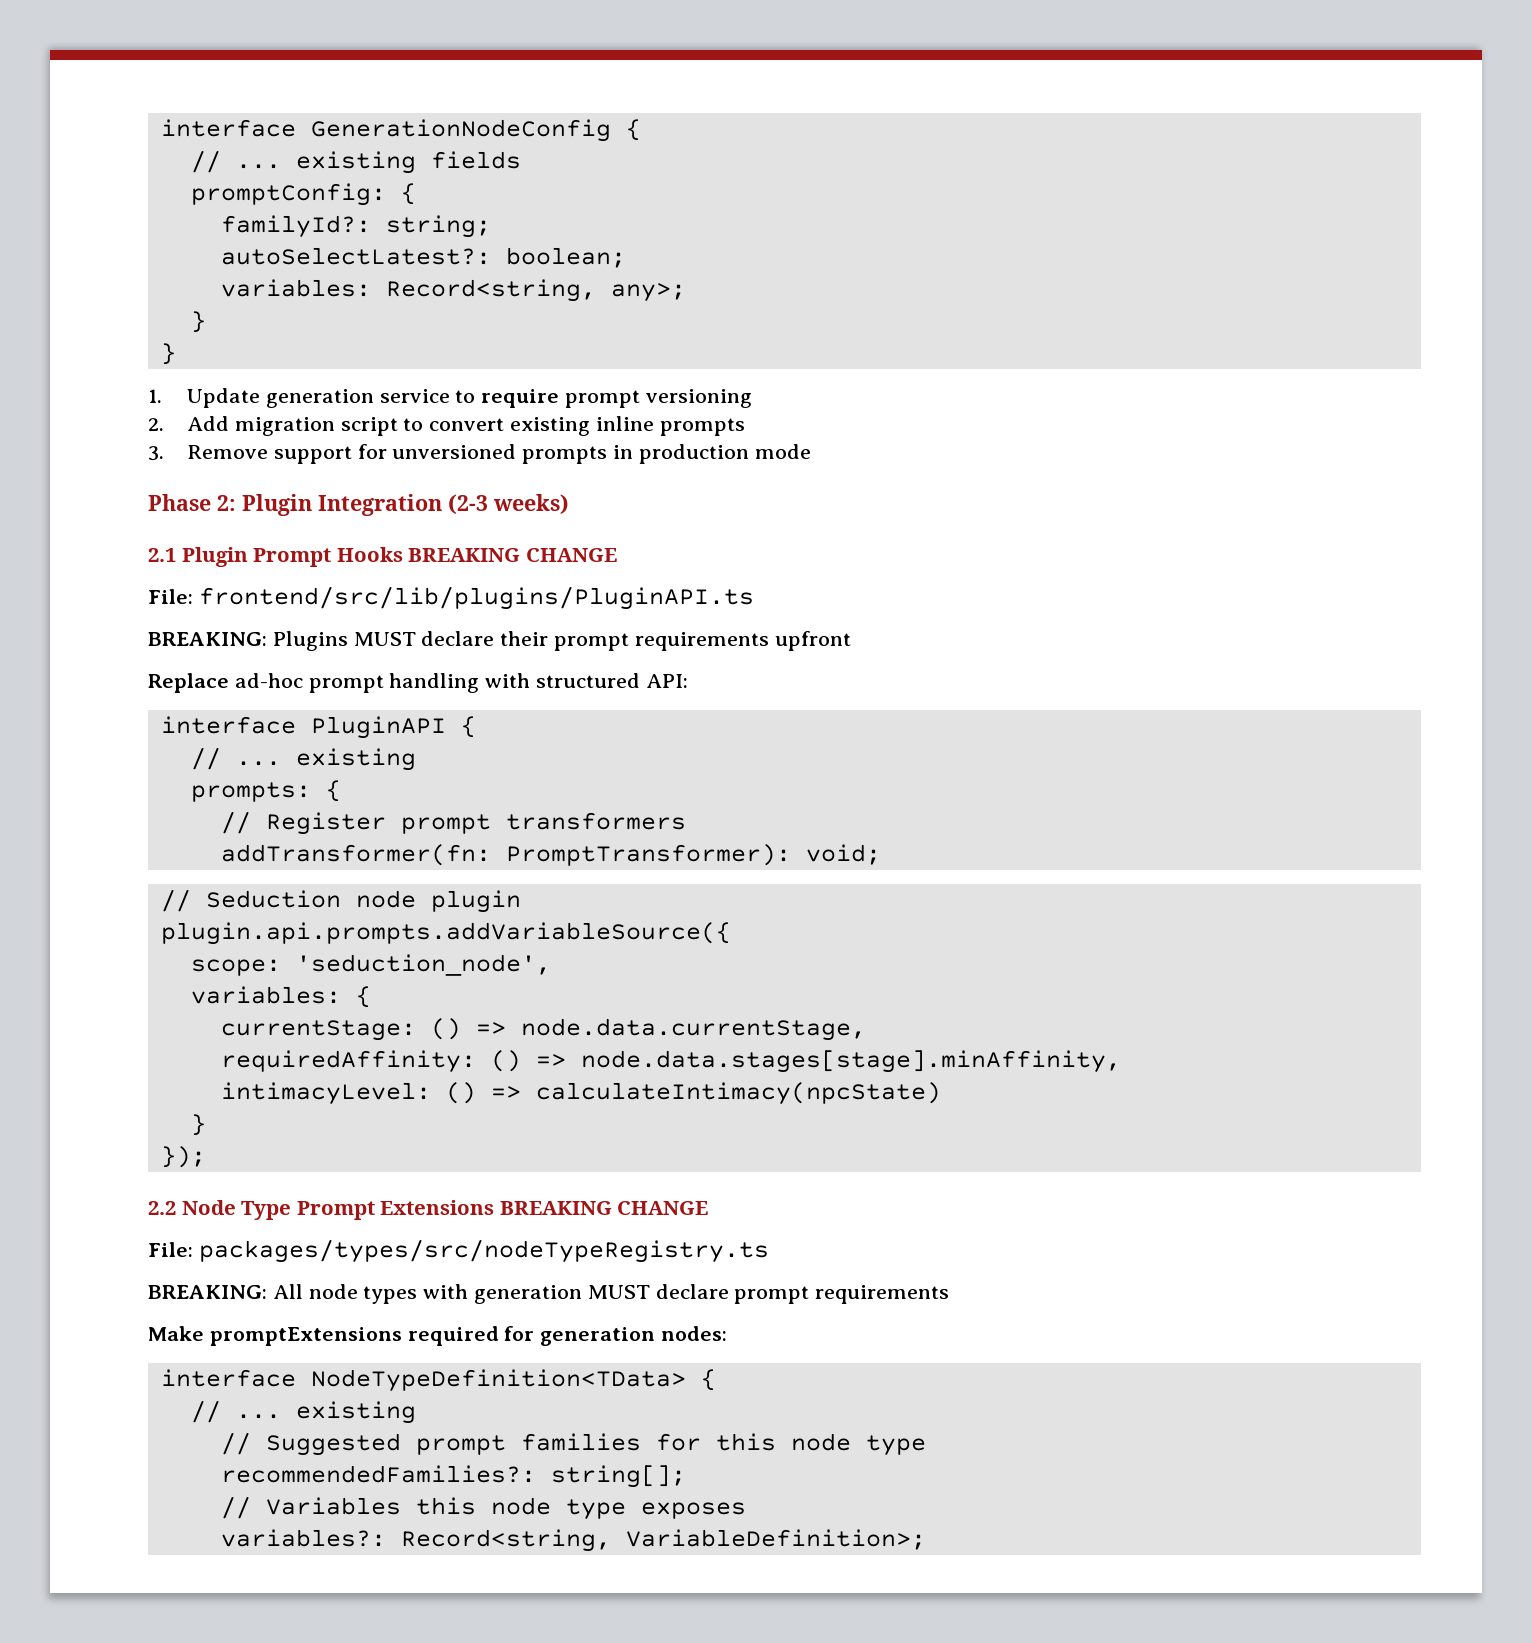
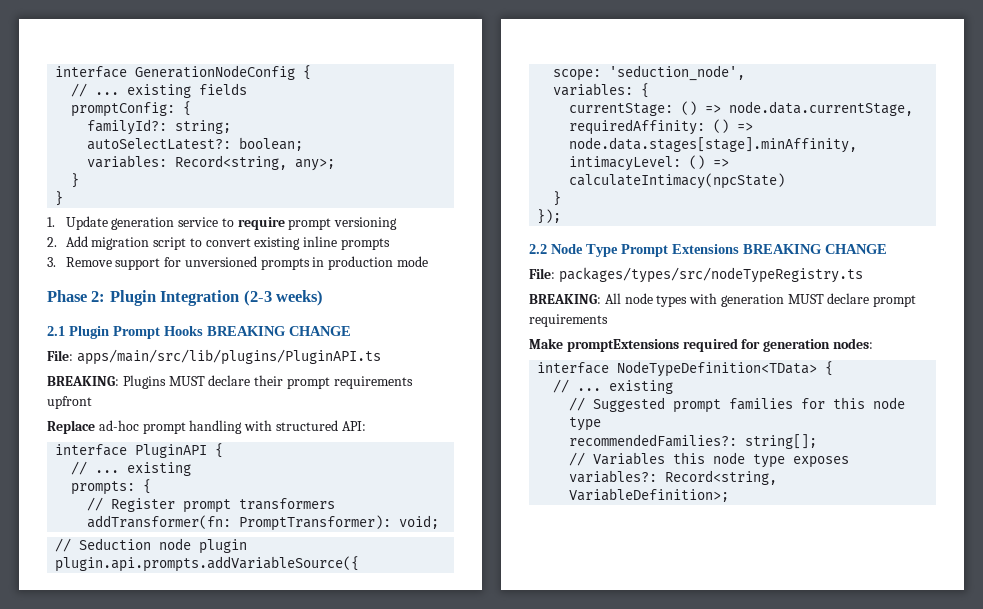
- File: frontend/src/lib/plugins/PluginAPI.ts
+ File: apps/main/src/lib/plugins/PluginAPI.ts

